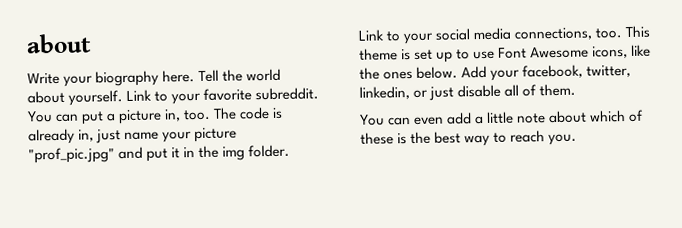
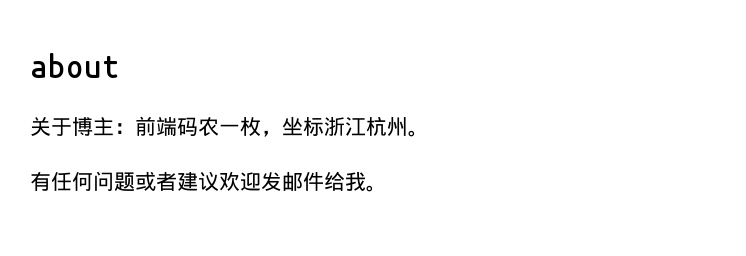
- Write your biography here. Tell the world about yourself. Link to your favorite subreddit. You can put a picture in, too. The code is already in, just name your picture "prof_pic.jpg" and put it in the img folder.
- Link to your social media connections, too. This theme is set up to use Font Awesome icons, like the ones below. Add your facebook, twitter, linkedin, or just disable all of them.
- You can even add a little note about which of these is the best way to reach you.
+ 关于博主：前端码农一枚，坐标浙江杭州。
+ 有任何问题或者建议欢迎发邮件给我。

